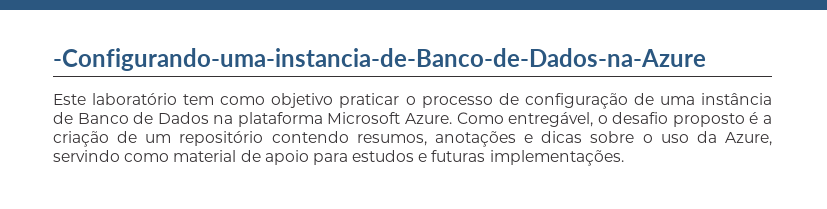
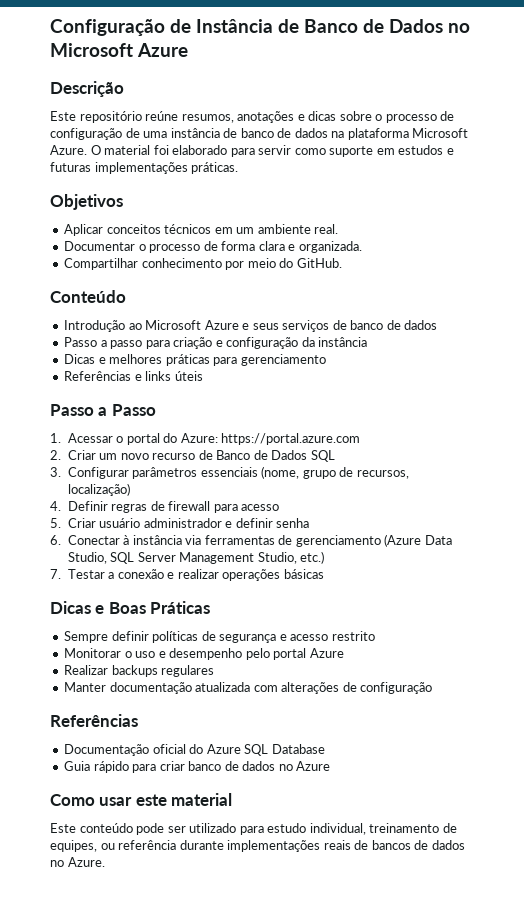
- -Configurando-uma-instancia-de-Banco-de-Dados-na-Azure
- Este laboratório tem como objetivo praticar o processo de configuração de uma instância de Banco de Dados na plataforma Microsoft Azure.
+ Configuração de Instância de Banco de Dados no Microsoft Azure
+ Descrição
+ Este repositório reúne resumos, anotações e dicas sobre o processo de configuração de uma instância de banco de dados na plataforma Microsoft Azure.
- Como entregável, o desafio proposto é a criação de um repositório contendo resumos, anotações e dicas sobre o uso da Azure, servindo como material de apoio para estudos e futuras implementações.
+ O material foi elaborado para servir como suporte em estudos e futuras implementações práticas.
+ Objetivos
+ Aplicar conceitos técnicos em um ambiente real.
+ Documentar o processo de forma clara e organizada.
+ Compartilhar conhecimento por meio do GitHub.
+ Conteúdo
+ Introdução ao Microsoft Azure e seus serviços de banco de dados
+ Passo a passo para criação e configuração da instância
+ Dicas e melhores práticas para gerenciamento
+ Referências e links úteis
+ Passo a Passo
+ 1. Acessar o portal do Azure: https://portal.azure.com
+ 2. Criar um novo recurso de Banco de Dados SQL
+ 3. Configurar parâmetros essenciais (nome, grupo de recursos, localização)
+ 4. Definir regras de firewall para acesso
+ 5. Criar usuário administrador e definir senha
+ 6. Conectar à instância via ferramentas de gerenciamento (Azure Data Studio, SQL Server Management Studio, etc.)
+ 7. Testar a conexão e realizar operações básicas
+ Dicas e Boas Práticas
+ Sempre definir políticas de segurança e acesso restrito
+ Monitorar o uso e desempenho pelo portal Azure
+ Realizar backups regulares
+ Manter documentação atualizada com alterações de configuração
+ Referências
+ Documentação oficial do Azure SQL Database
+ Guia rápido para criar banco de dados no Azure
+ Como usar este material
+ Este conteúdo pode ser utilizado para estudo individual, treinamento de equipes, ou referência durante implementações reais de bancos de dados no Azure.

